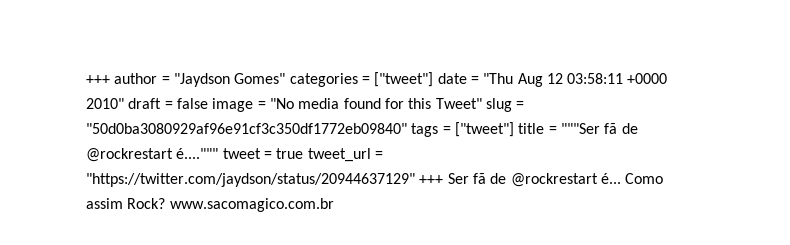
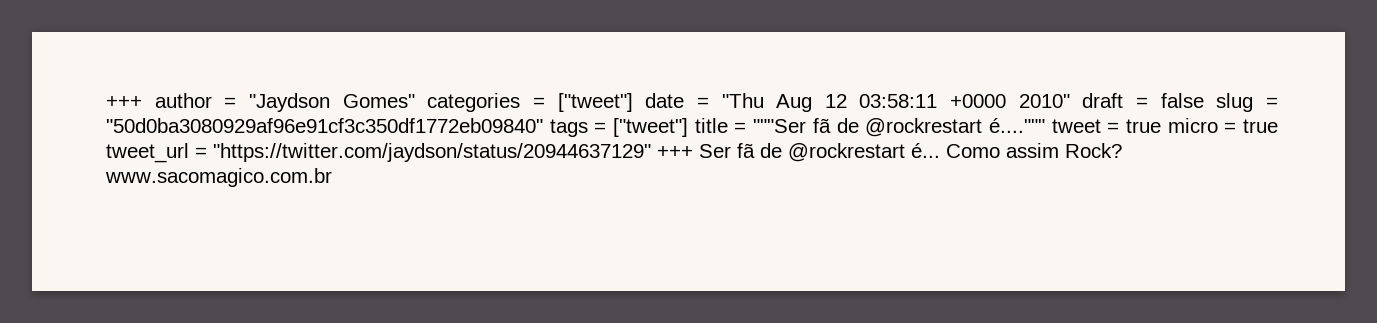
- +++ author = "Jaydson Gomes" categories = ["tweet"] date = "Thu Aug 12 03:58:11 +0000 2010" draft = false image = "No media found for this Tweet" slug = "50d0ba3080929af96e91cf3c350df1772eb09840" tags = ["tweet"] title = """Ser fã de @rockrestart é....""" tweet = true tweet_url = "https://twitter.com/jaydson/status/20944637129" +++ Ser fã de @rockrestart é...
+ +++ author = "Jaydson Gomes" categories = ["tweet"] date = "Thu Aug 12 03:58:11 +0000 2010" draft = false slug = "50d0ba3080929af96e91cf3c350df1772eb09840" tags = ["tweet"] title = """Ser fã de @rockrestart é....""" tweet = true micro = true tweet_url = "https://twitter.com/jaydson/status/20944637129" +++ Ser fã de @rockrestart é...

